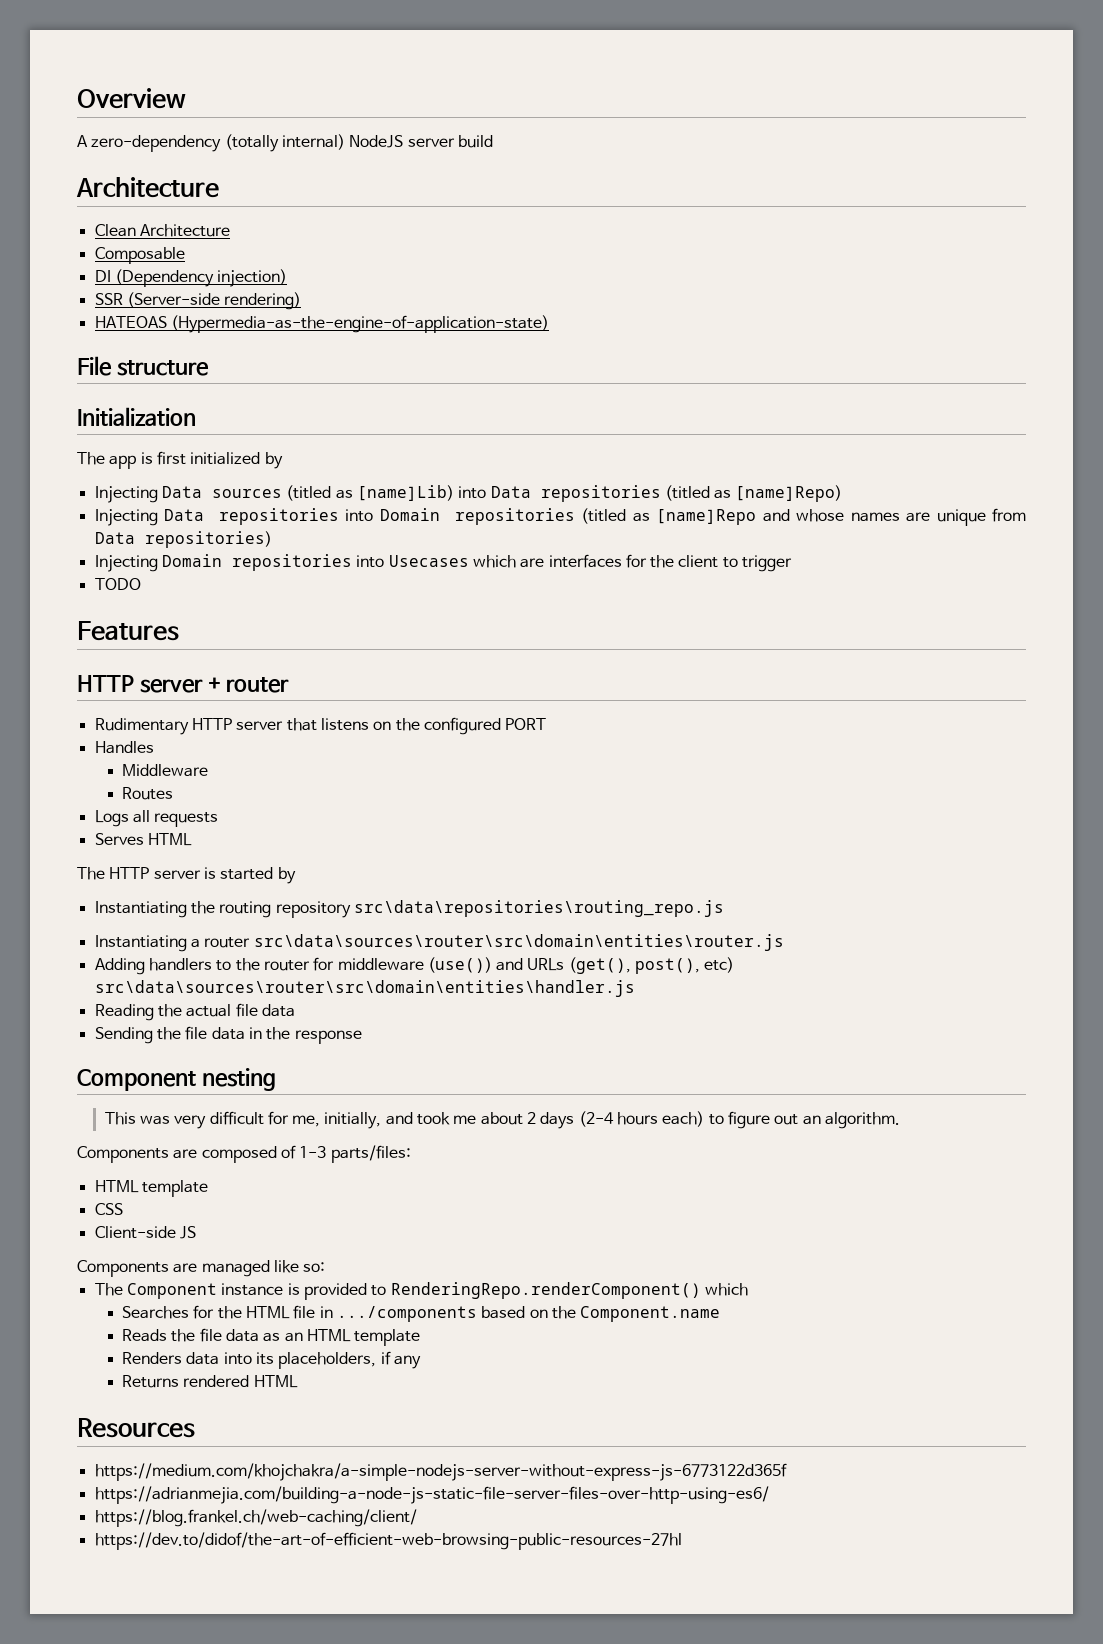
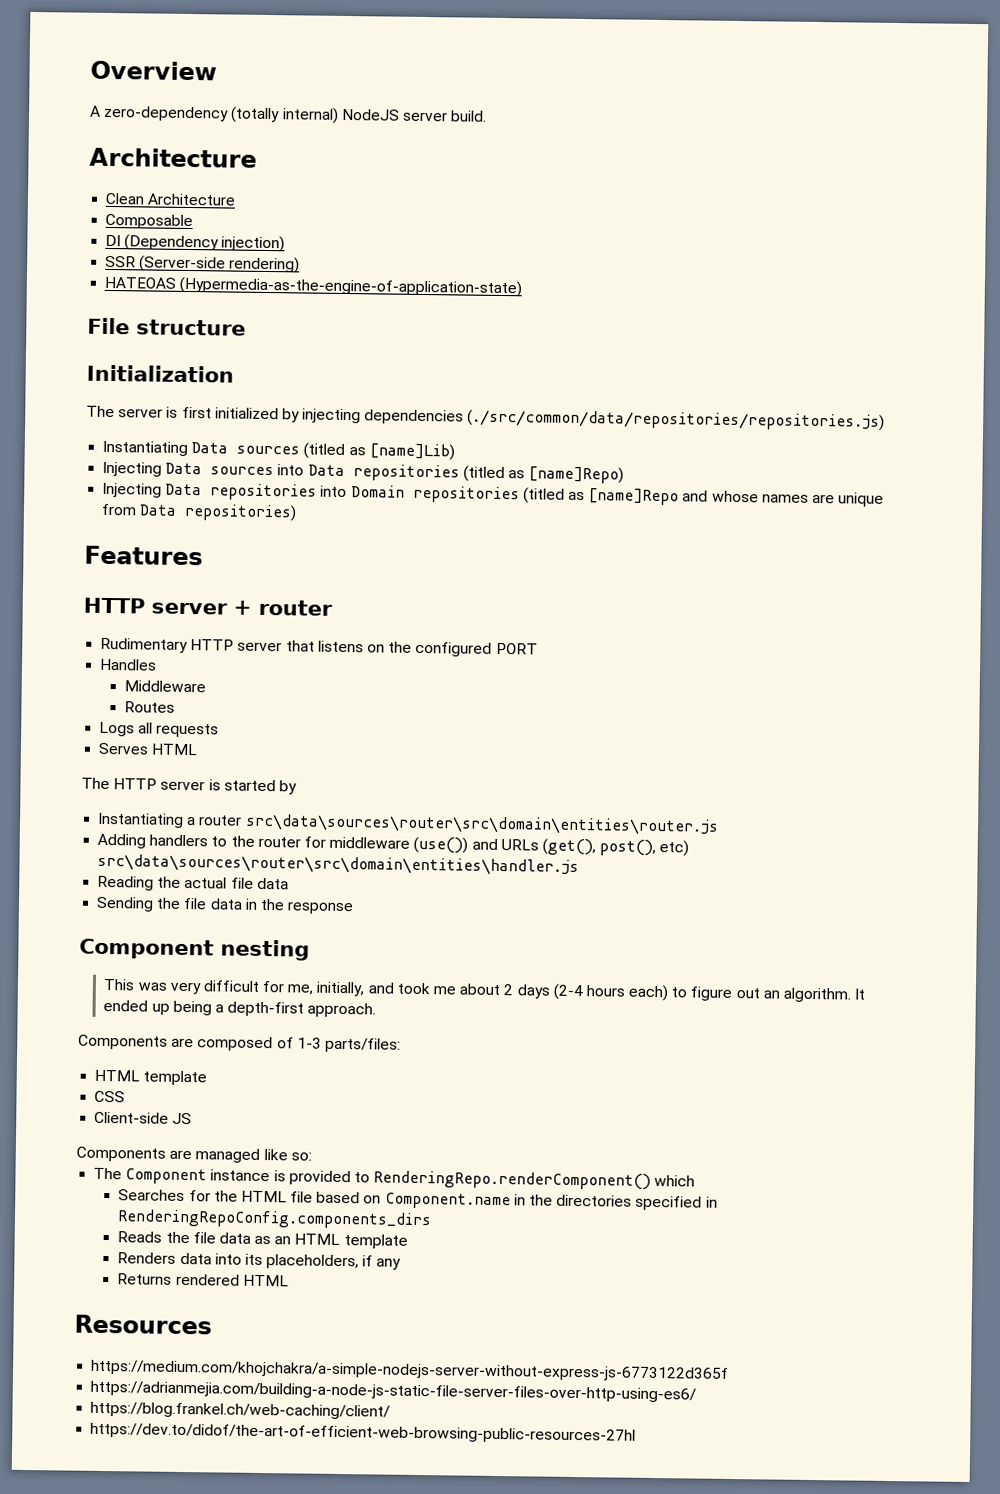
- A zero-dependency (totally internal) NodeJS server build
+ A zero-dependency (totally internal) NodeJS server build.
- The app is first initialized by
- Injecting Data sources (titled as [name]Lib) into Data repositories (titled as [name]Repo)
+ The server is first initialized by injecting dependencies (./src/common/data/repositories/repositories.js)
+ Instantiating Data sources (titled as [name]Lib)
+ Injecting Data sources into Data repositories (titled as [name]Repo)
- Injecting Domain repositories into Usecases which are interfaces for the client to trigger
- TODO
- Instantiating the routing repository src\data\repositories\routing_repo.js
+ It ended up being a depth-first approach.
- Searches for the HTML file in .../components based on the Component.name
+ Searches for the HTML file based on Component.name in the directories specified in RenderingRepoConfig.components_dirs

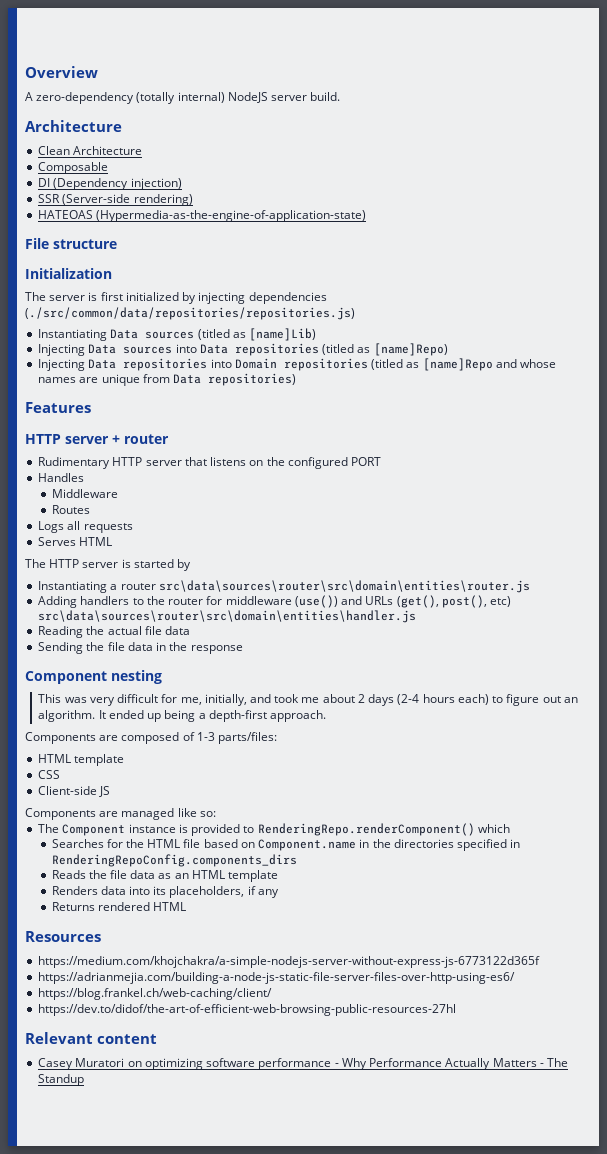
+ Relevant content
+ Casey Muratori on optimizing software performance - Why Performance Actually Matters - The Standup

